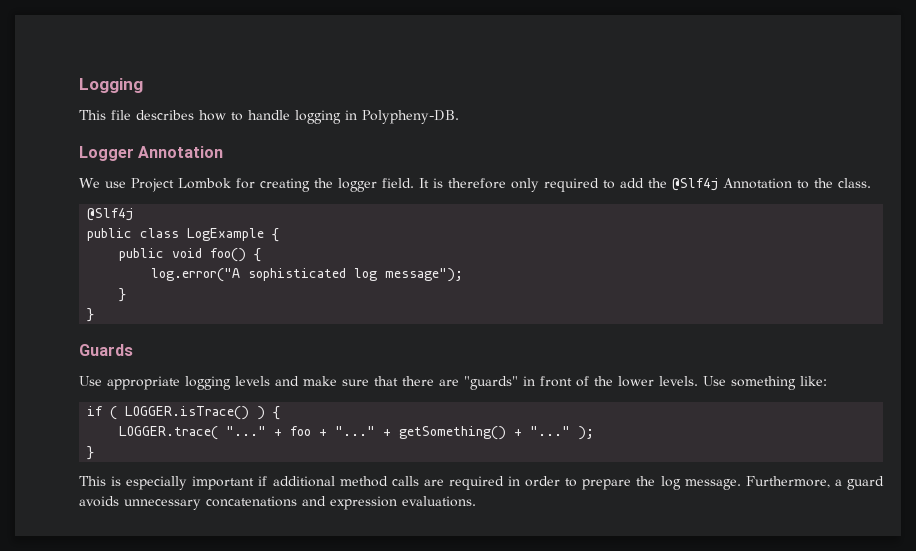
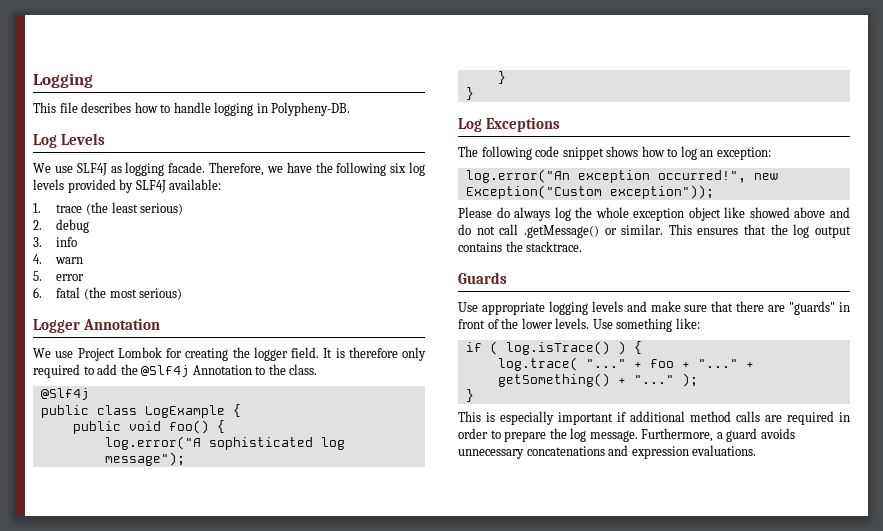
+ Log Levels
+ We use SLF4J as logging facade. Therefore, we have the following six log levels provided by SLF4J available:
+ 1. trace (the least serious)
+ 2. debug
+ 3. info
+ 4. warn
+ 5. error
+ 6. fatal (the most serious)
+ Log Exceptions
+ The following code snippet shows how to log an exception:
+ log.error("An exception occurred!", new Exception("Custom exception"));
+ Please do always log the whole exception object like showed above and do not call .getMessage() or similar. This ensures that the log output contains the stacktrace.
- if ( LOGGER.isTrace() ) {
+ if ( log.isTrace() ) {
- LOGGER.trace( "..."
+ log.trace( "..."

